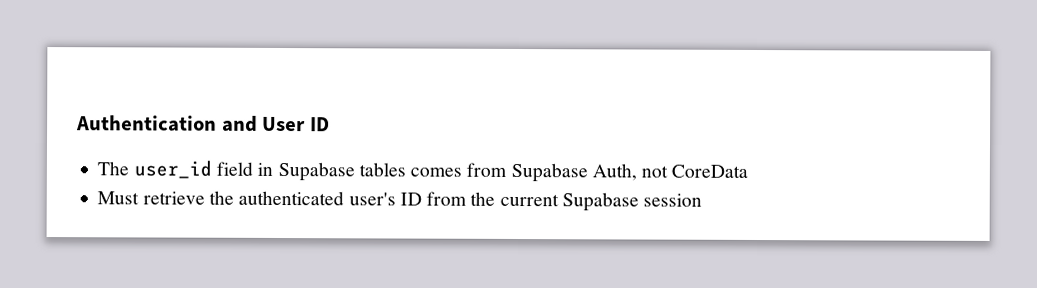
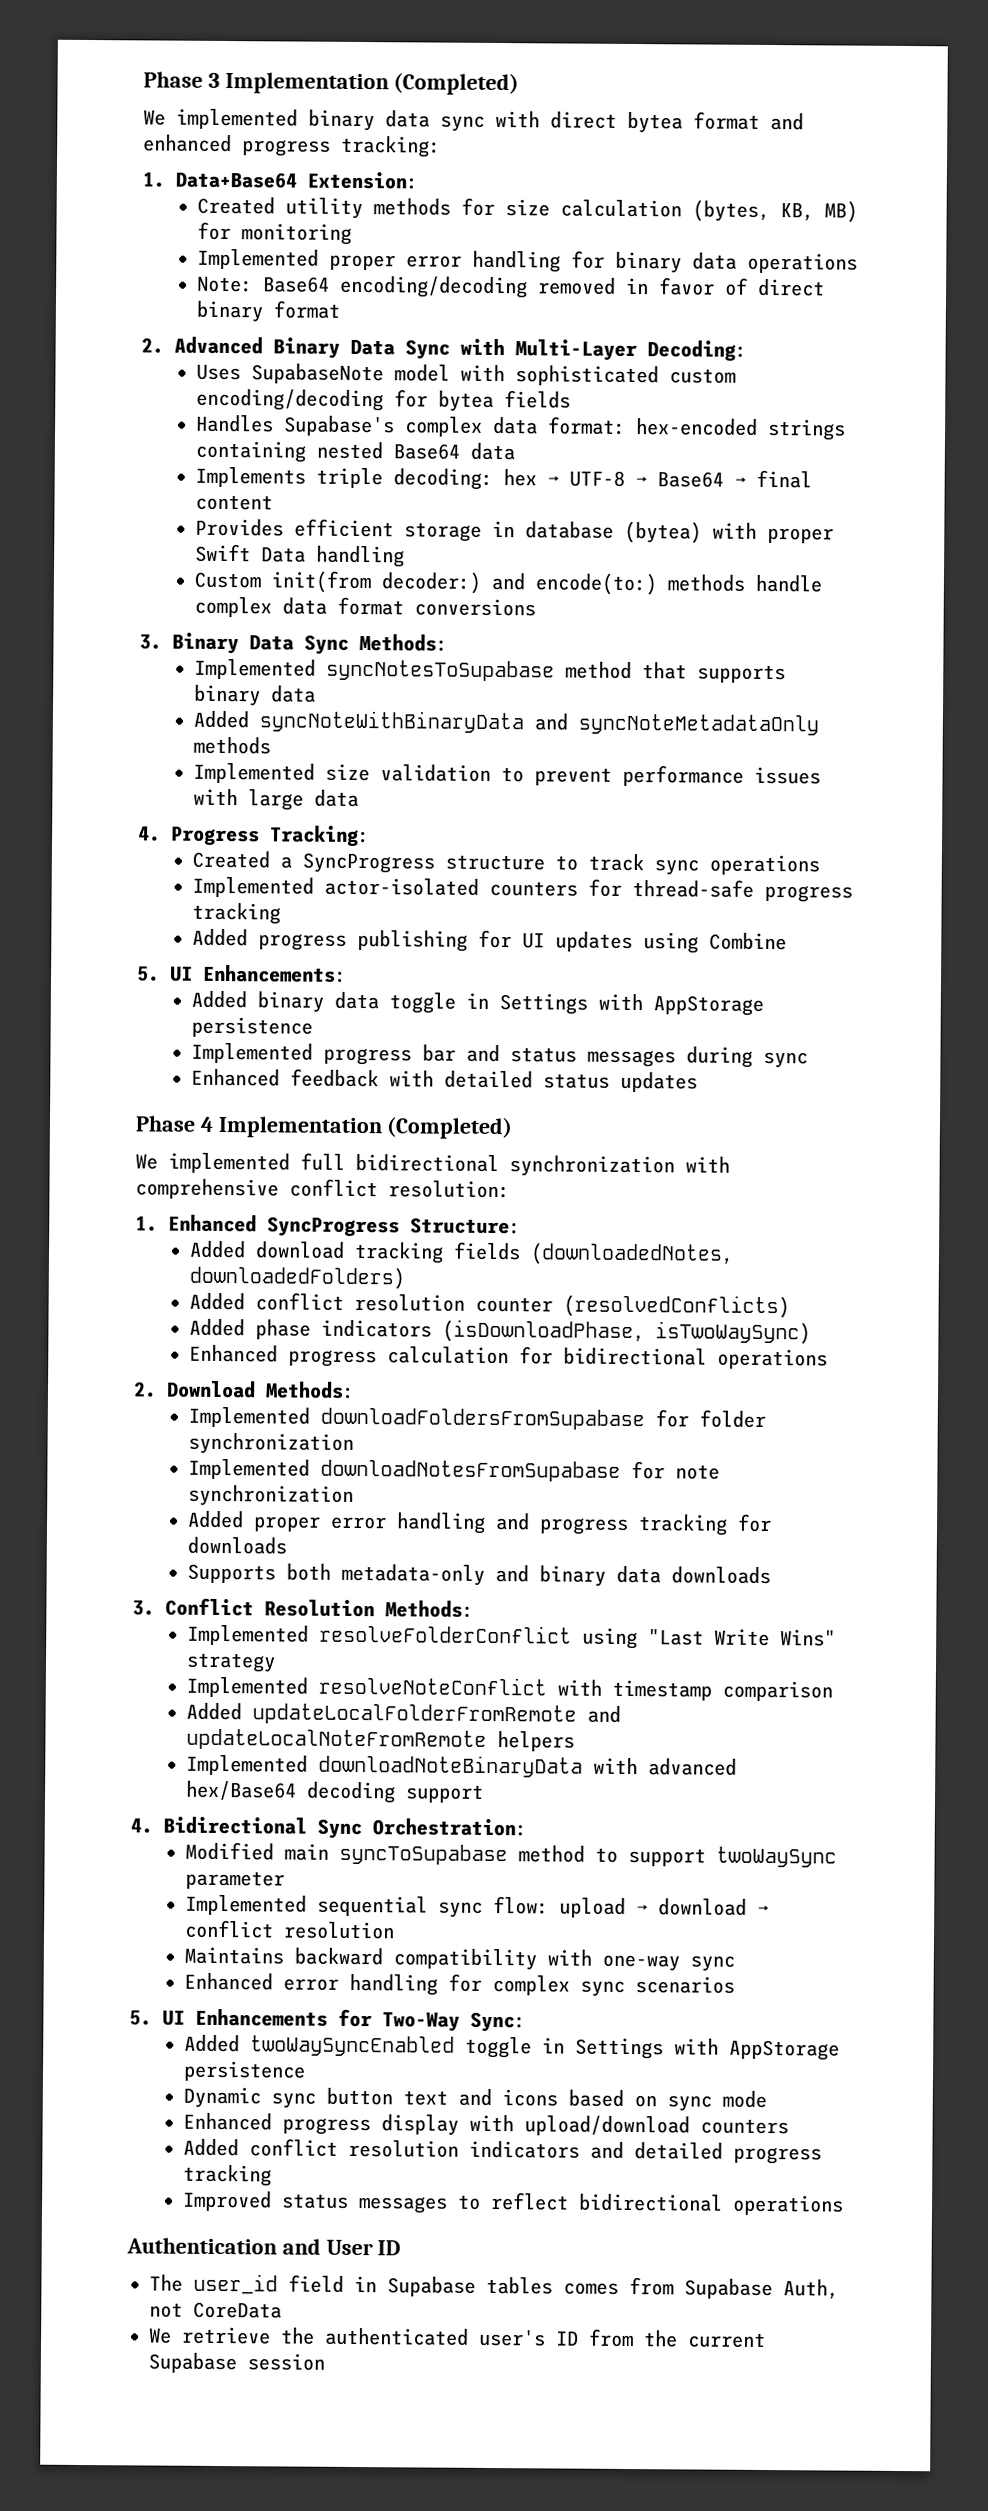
+ Phase 3 Implementation (Completed)
+ We implemented binary data sync with direct bytea format and enhanced progress tracking:
+ 1. Data+Base64 Extension:
+ Created utility methods for size calculation (bytes, KB, MB) for monitoring
+ Implemented proper error handling for binary data operations
+ Note: Base64 encoding/decoding removed in favor of direct binary format
+ 2. Advanced Binary Data Sync with Multi-Layer Decoding:
+ Uses SupabaseNote model with sophisticated custom encoding/decoding for bytea fields
+ Handles Supabase's complex data format: hex-encoded strings containing nested Base64 data
+ Implements triple decoding: hex → UTF-8 → Base64 → final content
+ Provides efficient storage in database (bytea) with proper Swift Data handling
+ Custom init(from decoder:) and encode(to:) methods handle complex data format conversions
+ 3. Binary Data Sync Methods:
+ Implemented syncNotesToSupabase method that supports binary data
+ Added syncNoteWithBinaryData and syncNoteMetadataOnly methods
+ Implemented size validation to prevent performance issues with large data
+ 4. Progress Tracking:
+ Created a SyncProgress structure to track sync operations
+ Implemented actor-isolated counters for thread-safe progress tracking
+ Added progress publishing for UI updates using Combine
+ 5. UI Enhancements:
+ Added binary data toggle in Settings with AppStorage persistence
+ Implemented progress bar and status messages during sync
+ Enhanced feedback with detailed status updates
+ Phase 4 Implementation (Completed)
+ We implemented full bidirectional synchronization with comprehensive conflict resolution:
+ 1. Enhanced SyncProgress Structure:
+ Added download tracking fields (downloadedNotes, downloadedFolders)
+ Added conflict resolution counter (resolvedConflicts)
+ Added phase indicators (isDownloadPhase, isTwoWaySync)
+ Enhanced progress calculation for bidirectional operations
+ 2. Download Methods:
+ Implemented downloadFoldersFromSupabase for folder synchronization
+ Implemented downloadNotesFromSupabase for note synchronization
+ Added proper error handling and progress tracking for downloads
+ Supports both metadata-only and binary data downloads
+ 3. Conflict Resolution Methods:
+ Implemented resolveFolderConflict using "Last Write Wins" strategy
+ Implemented resolveNoteConflict with timestamp comparison
+ Added updateLocalFolderFromRemote and updateLocalNoteFromRemote helpers
+ Implemented downloadNoteBinaryData with advanced hex/Base64 decoding support
+ 4. Bidirectional Sync Orchestration:
+ Modified main syncToSupabase method to support twoWaySync parameter
+ Implemented sequential sync flow: upload → download → conflict resolution
+ Maintains backward compatibility with one-way sync
+ Enhanced error handling for complex sync scenarios
+ 5. UI Enhancements for Two-Way Sync:
+ Added twoWaySyncEnabled toggle in Settings with AppStorage persistence
+ Dynamic sync button text and icons based on sync mode
+ Enhanced progress display with upload/download counters
+ Added conflict resolution indicators and detailed progress tracking
+ Improved status messages to reflect bidirectional operations
- Must retrieve the authenticated user's ID from the current Supabase session
+ We retrieve the authenticated user's ID from the current Supabase session

